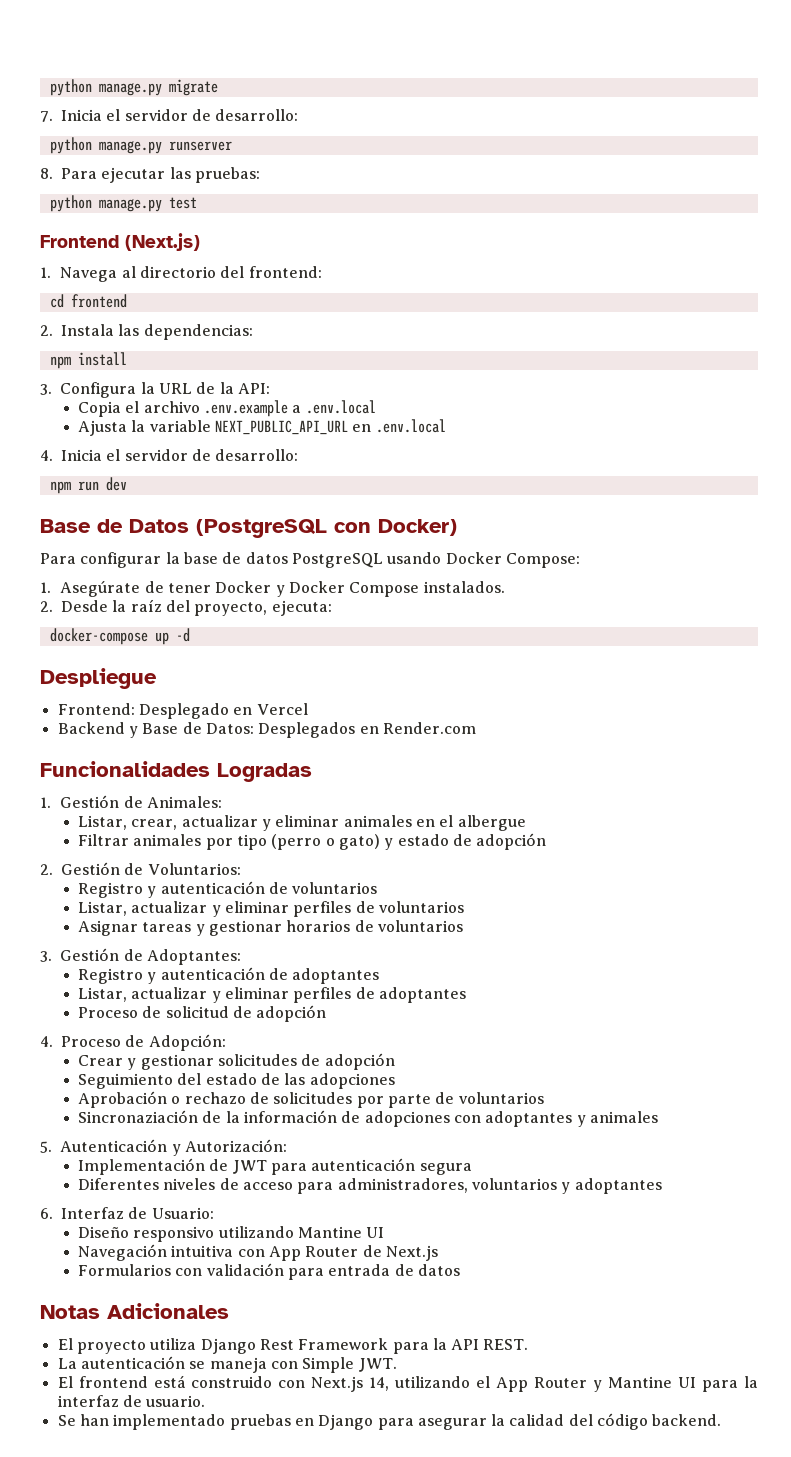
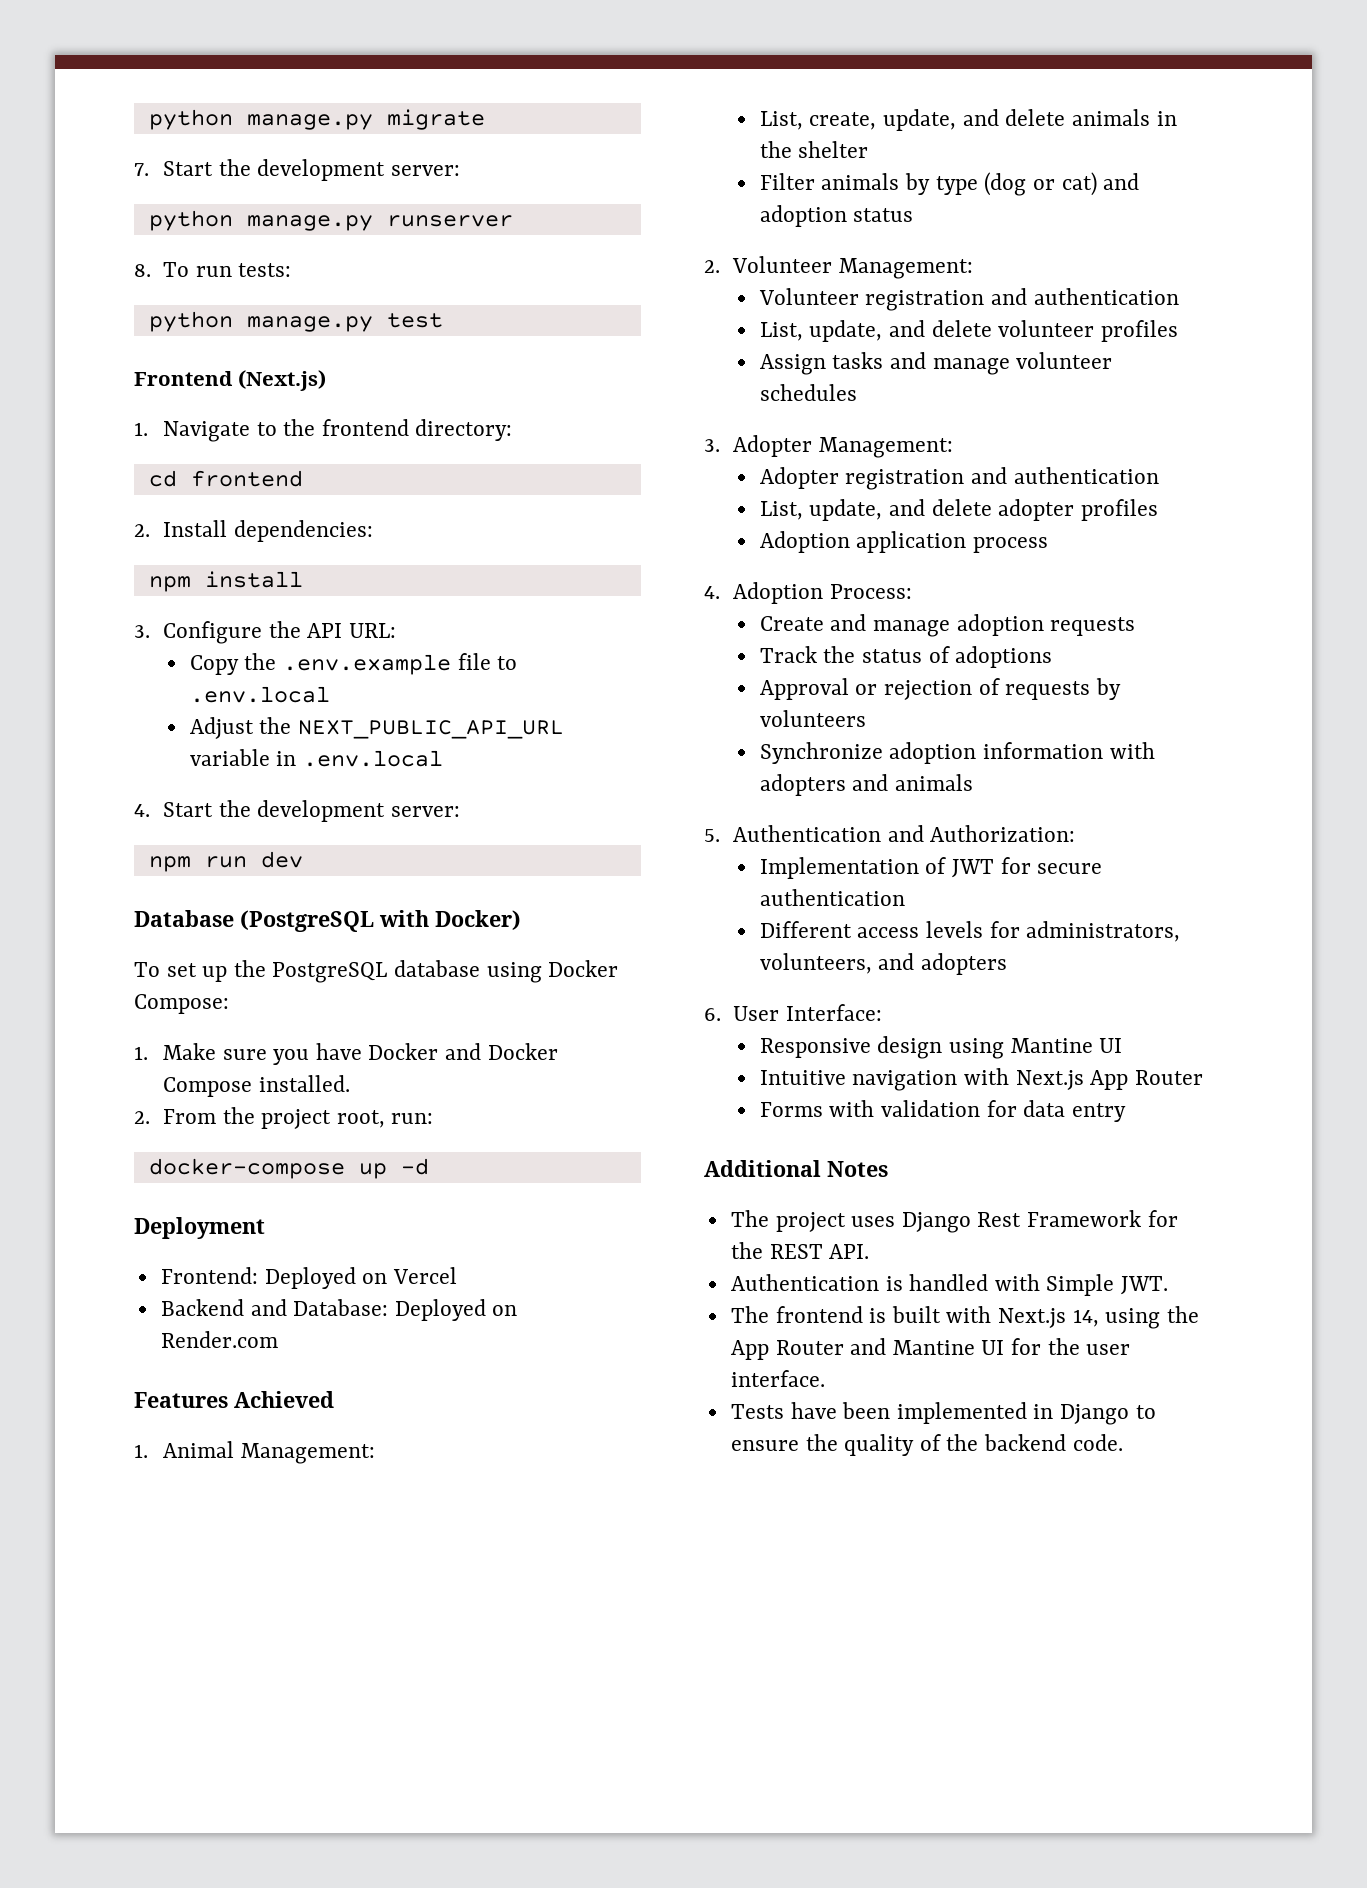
- 7. Inicia el servidor de desarrollo:
+ 7. Start the development server:
- 8. Para ejecutar las pruebas:
+ 8. To run tests:
- 1. Navega al directorio del frontend:
+ 1. Navigate to the frontend directory:
- 2. Instala las dependencias:
+ 2. Install dependencies:
- 3. Configura la URL de la API:
- Copia el archivo .env.example a .env.local
- Ajusta la variable NEXT_PUBLIC_API_URL en .env.local
- 4. Inicia el servidor de desarrollo:
+ 3. Configure the API URL:
+ Copy the .env.example file to .env.local
+ Adjust the NEXT_PUBLIC_API_URL variable in .env.local
+ 4. Start the development server:
  npm run dev
- Base de Datos (PostgreSQL con Docker)
- Para configurar la base de datos PostgreSQL usando Docker Compose:
- 1. Asegúrate de tener Docker y Docker Compose instalados.
- 2. Desde la raíz del proyecto, ejecuta:
+ Database (PostgreSQL with Docker)
+ To set up the PostgreSQL database using Docker Compose:
+ 1. Make sure you have Docker and Docker Compose installed.
+ 2. From the project root, run:
- Despliegue
+ Deployment
- Frontend: Desplegado en Vercel
+ Frontend: Deployed on Vercel
- Backend y Base de Datos: Desplegados en Render.com
+ Backend and Database: Deployed on Render.com
- Funcionalidades Logradas
- 1. Gestión de Animales:
- Listar, crear, actualizar y eliminar animales en el albergue
- Filtrar animales por tipo (perro o gato) y estado de adopción
- 2. Gestión de Voluntarios:
- Registro y autenticación de voluntarios
- Listar, actualizar y eliminar perfiles de voluntarios
- Asignar tareas y gestionar horarios de voluntarios
- 3. Gestión de Adoptantes:
- Registro y autenticación de adoptantes
- Listar, actualizar y eliminar perfiles de adoptantes
- Proceso de solicitud de adopción
- 4. Proceso de Adopción:
- Crear y gestionar solicitudes de adopción
- Seguimiento del estado de las adopciones
- Aprobación o rechazo de solicitudes por parte de voluntarios
- Sincronaziación de la información de adopciones con adoptantes y animales
- 5. Autenticación y Autorización:
- Implementación de JWT para autenticación segura
- Diferentes niveles de acceso para administradores, voluntarios y adoptantes
- 6. Interfaz de Usuario:
- Diseño responsivo utilizando Mantine UI
- Navegación intuitiva con App Router de Next.js
- Formularios con validación para entrada de datos
- Notas Adicionales
- El proyecto utiliza Django Rest Framework para la API REST.
- La autenticación se maneja con Simple JWT.
- El frontend está construido con Next.js 14, utilizando el App Router y Mantine UI para la interfaz de usuario.
- Se han implementado pruebas en Django para asegurar la calidad del código backend.
+ Features Achieved
+ 1. Animal Management:
+ List, create, update, and delete animals in the shelter
+ Filter animals by type (dog or cat) and adoption status
+ 2. Volunteer Management:
+ Volunteer registration and authentication
+ List, update, and delete volunteer profiles
+ Assign tasks and manage volunteer schedules
+ 3. Adopter Management:
+ Adopter registration and authentication
+ List, update, and delete adopter profiles
+ Adoption application process
+ 4. Adoption Process:
+ Create and manage adoption requests
+ Track the status of adoptions
+ Approval or rejection of requests by volunteers
+ Synchronize adoption information with adopters and animals
+ 5. Authentication and Authorization:
+ Implementation of JWT for secure authentication
+ Different access levels for administrators, volunteers, and adopters
+ 6. User Interface:
+ Responsive design using Mantine UI
+ Intuitive navigation with Next.js App Router
+ Forms with validation for data entry
+ Additional Notes
+ The project uses Django Rest Framework for the REST API.
+ Authentication is handled with Simple JWT.
+ The frontend is built with Next.js 14, using the App Router and Mantine UI for the user interface.
+ Tests have been implemented in Django to ensure the quality of the backend code.

